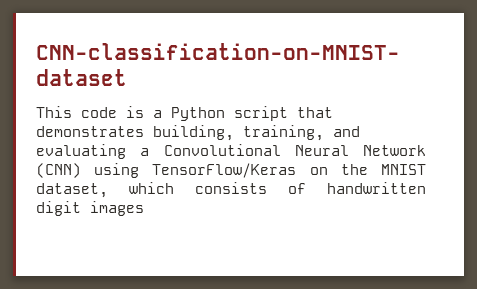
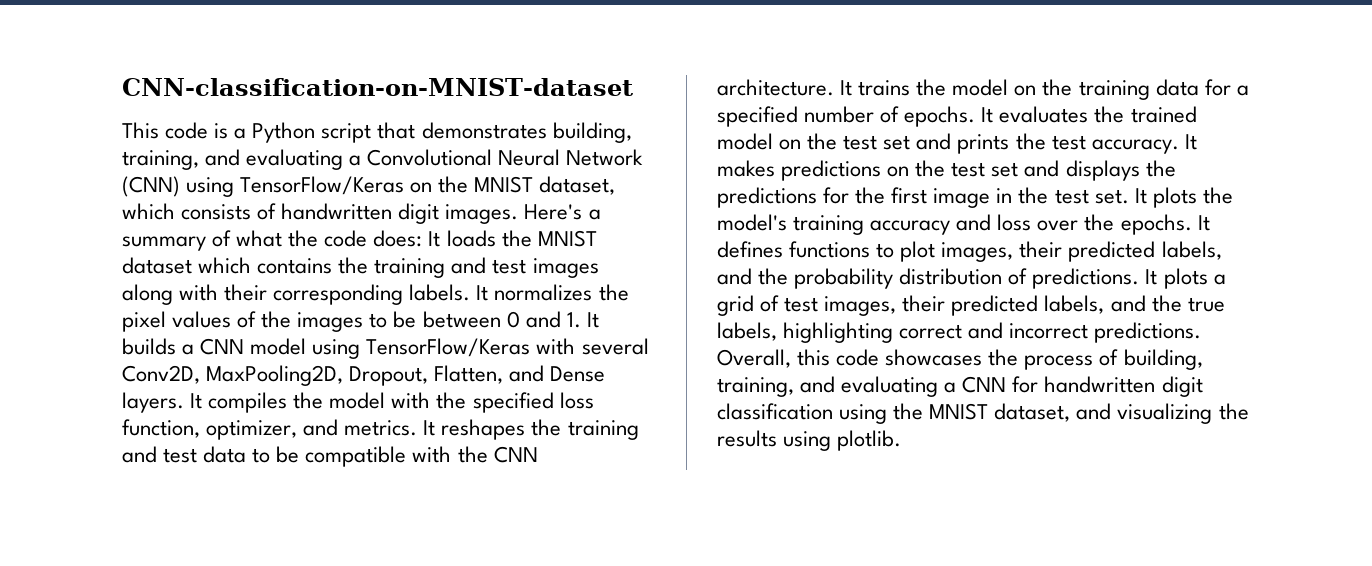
- This code is a Python script that demonstrates building, training, and evaluating a Convolutional Neural Network (CNN) using TensorFlow/Keras on the MNIST dataset, which consists of handwritten digit images
+ This code is a Python script that demonstrates building, training, and evaluating a Convolutional Neural Network (CNN) using TensorFlow/Keras on the MNIST dataset, which consists of handwritten digit images. Here's a summary of what the code does: It loads the MNIST dataset which contains the training and test images along with their corresponding labels. It normalizes the pixel values of the images to be between 0 and 1. It builds a CNN model using TensorFlow/Keras with several Conv2D, MaxPooling2D, Dropout, Flatten, and Dense layers. It compiles the model with the specified loss function, optimizer, and metrics. It reshapes the training and test data to be compatible with the CNN architecture. It trains the model on the training data for a specified number of epochs. It evaluates the trained model on the test set and prints the test accuracy. It makes predictions on the test set and displays the predictions for the first image in the test set. It plots the model's training accuracy and loss over the epochs. It defines functions to plot images, their predicted labels, and the probability distribution of predictions. It plots a grid of test images, their predicted labels, and the true labels, highlighting correct and incorrect predictions. Overall, this code showcases the process of building, training, and evaluating a CNN for handwritten digit classification using the MNIST dataset, and visualizing the results using plotlib.

